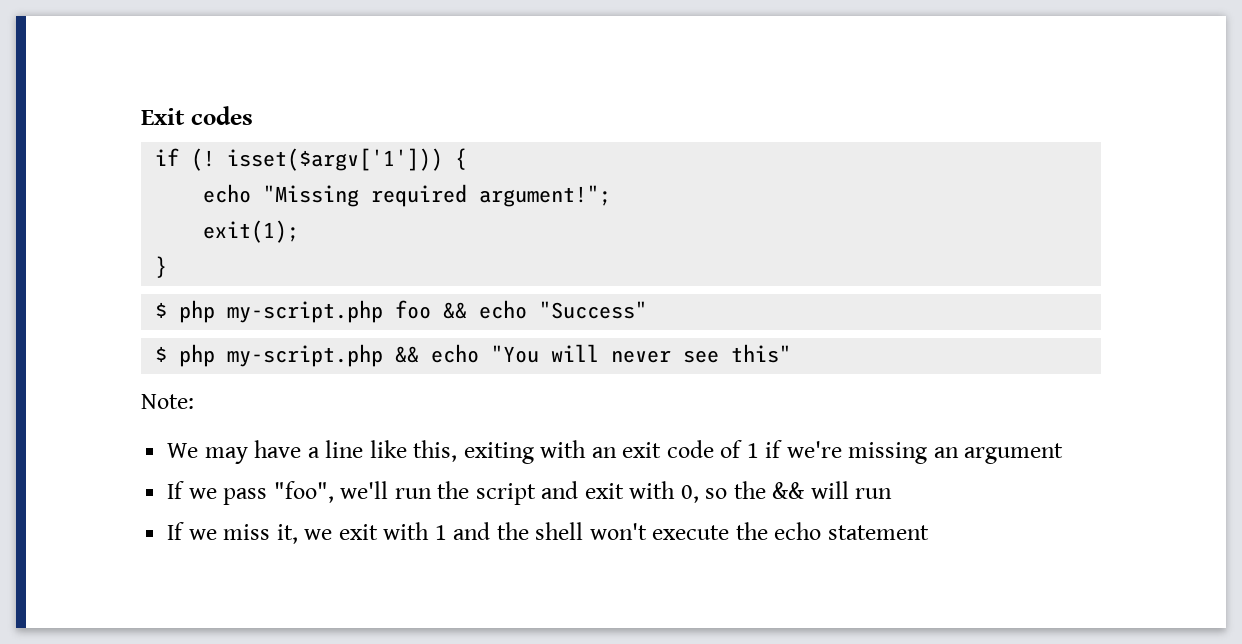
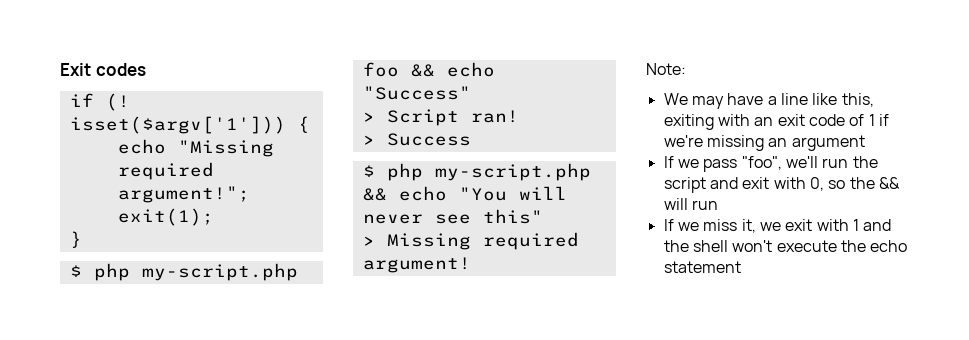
+ > Script ran!
+ > Success
+ > Missing required argument!

